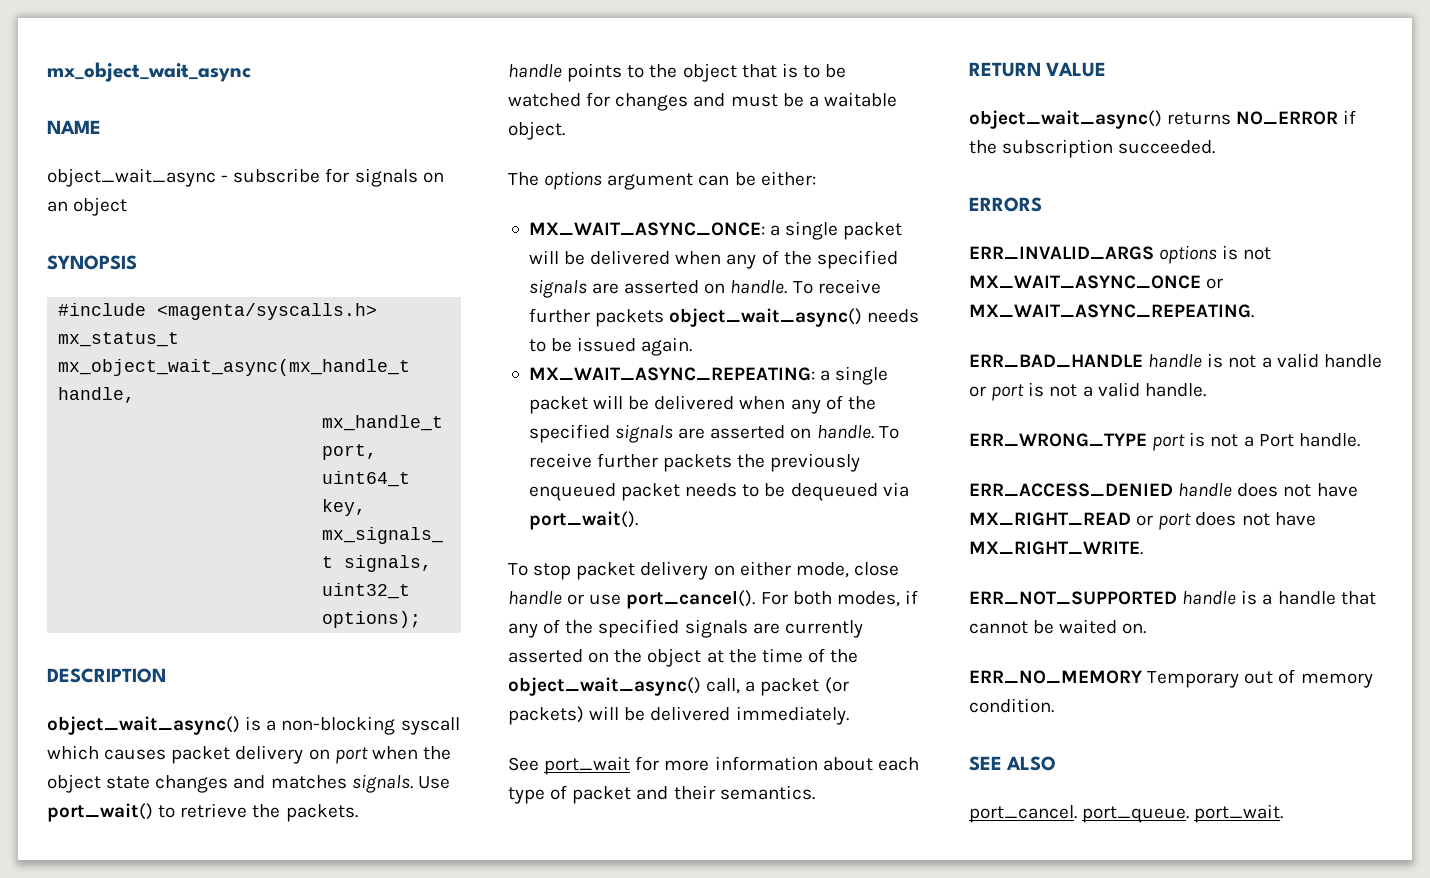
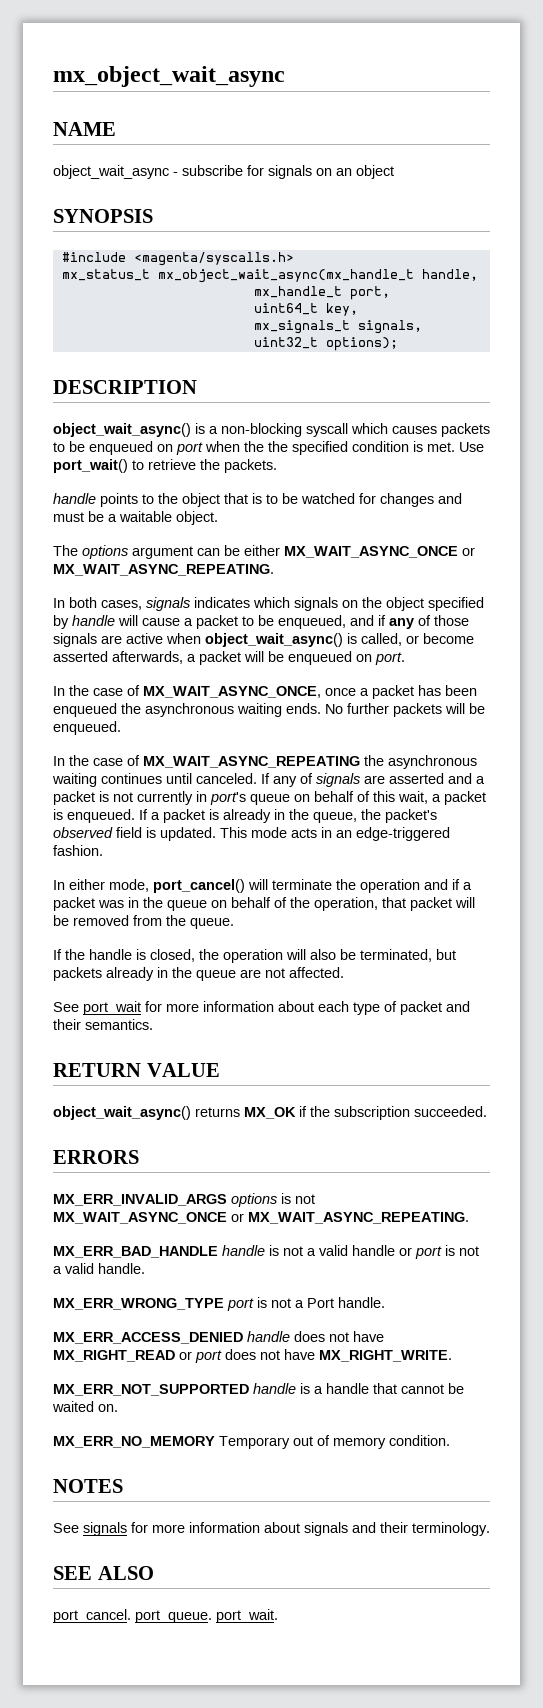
- object_wait_async() is a non-blocking syscall which causes packet delivery on port when the object state changes and matches signals.
+ object_wait_async() is a non-blocking syscall which causes packets to be enqueued on port when the the specified condition is met.
- The options argument can be either:
- MX_WAIT_ASYNC_ONCE: a single packet will be delivered when any of the specified signals are asserted on handle. To receive further packets object_wait_async() needs to be issued again.
- MX_WAIT_ASYNC_REPEATING: a single packet will be delivered when any of the specified signals are asserted on handle. To receive further packets the previously enqueued packet needs to be dequeued via port_wait().
- To stop packet delivery on either mode, close handle or use port_cancel(). For both modes, if any of the specified signals are currently asserted on the object at the time of the object_wait_async() call, a packet (or packets) will be delivered immediately.
+ The options argument can be either MX_WAIT_ASYNC_ONCE or MX_WAIT_ASYNC_REPEATING.
+ In both cases, signals indicates which signals on the object specified by handle will cause a packet to be enqueued, and if any of those signals are active when object_wait_async() is called, or become asserted afterwards, a packet will be enqueued on port.
+ In the case of MX_WAIT_ASYNC_ONCE, once a packet has been enqueued the asynchronous waiting ends. No further packets will be enqueued.
+ In the case of MX_WAIT_ASYNC_REPEATING the asynchronous waiting continues until canceled. If any of signals are asserted and a packet is not currently in port's queue on behalf of this wait, a packet is enqueued. If a packet is already in the queue, the packet's observed field is updated. This mode acts in an edge-triggered fashion.
+ In either mode, port_cancel() will terminate the operation and if a packet was in the queue on behalf of the operation, that packet will be removed from the queue.
+ If the handle is closed, the operation will also be terminated, but packets already in the queue are not affected.
- object_wait_async() returns NO_ERROR if the subscription succeeded.
+ object_wait_async() returns MX_OK if the subscription succeeded.
- ERR_INVALID_ARGS options is not MX_WAIT_ASYNC_ONCE or MX_WAIT_ASYNC_REPEATING.
+ MX_ERR_INVALID_ARGS options is not MX_WAIT_ASYNC_ONCE or MX_WAIT_ASYNC_REPEATING.
- ERR_BAD_HANDLE handle is not a valid handle or port is not a valid handle.
+ MX_ERR_BAD_HANDLE handle is not a valid handle or port is not a valid handle.
- ERR_WRONG_TYPE port is not a Port handle.
+ MX_ERR_WRONG_TYPE port is not a Port handle.
- ERR_ACCESS_DENIED handle does not have MX_RIGHT_READ or port does not have MX_RIGHT_WRITE.
+ MX_ERR_ACCESS_DENIED handle does not have MX_RIGHT_READ or port does not have MX_RIGHT_WRITE.
- ERR_NOT_SUPPORTED handle is a handle that cannot be waited on.
+ MX_ERR_NOT_SUPPORTED handle is a handle that cannot be waited on.
- ERR_NO_MEMORY Temporary out of memory condition.
+ MX_ERR_NO_MEMORY Temporary out of memory condition.
+ NOTES
+ See signals for more information about signals and their terminology.

